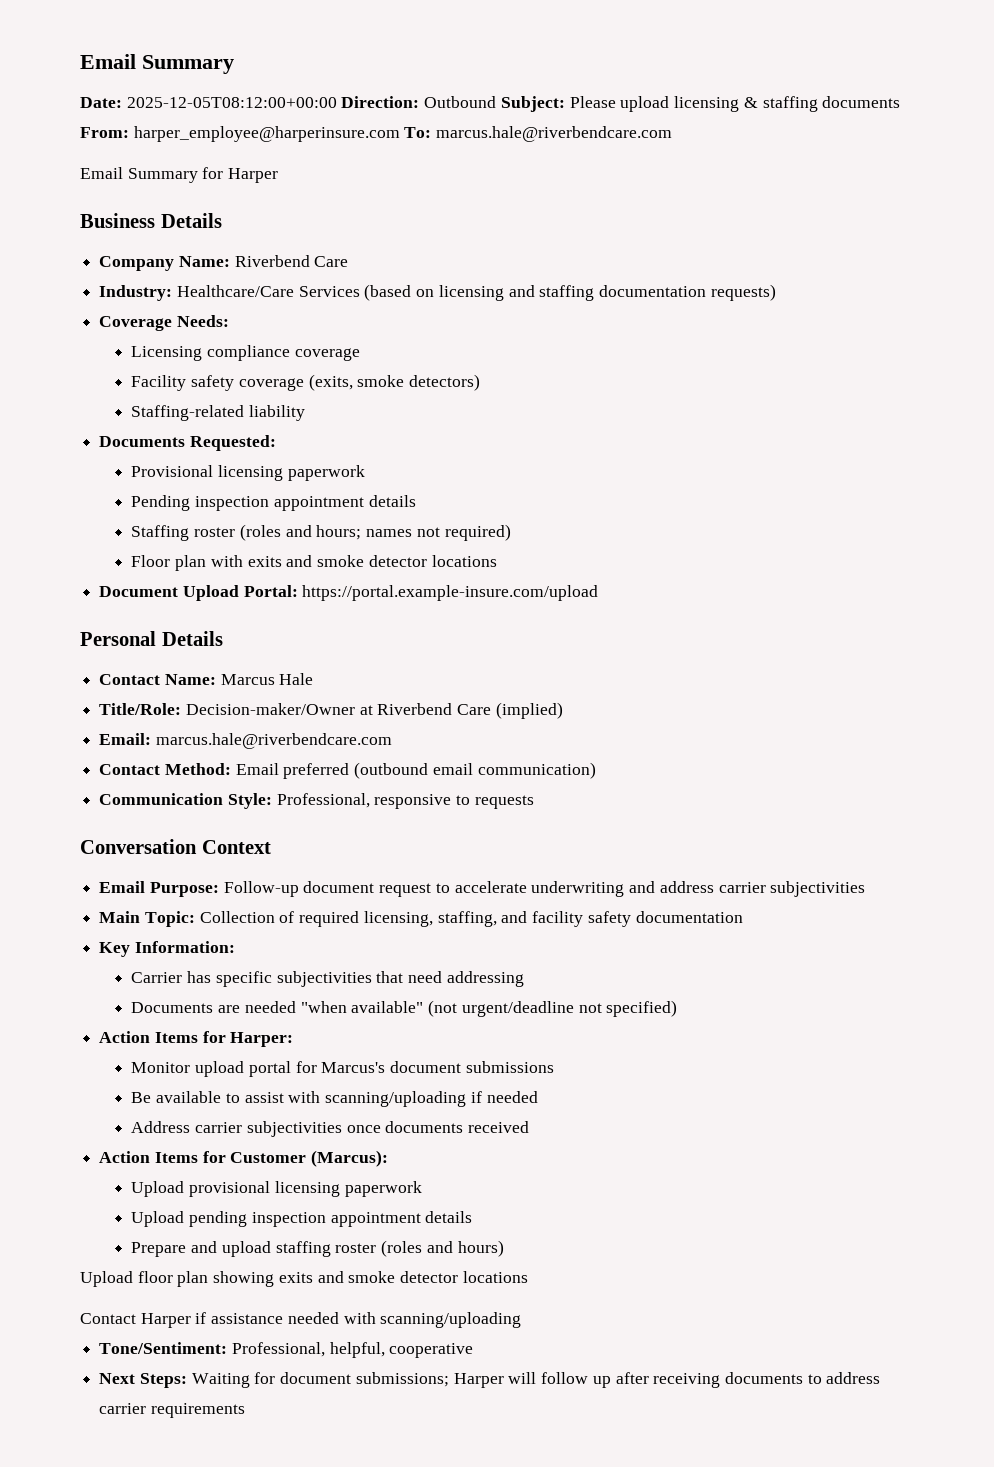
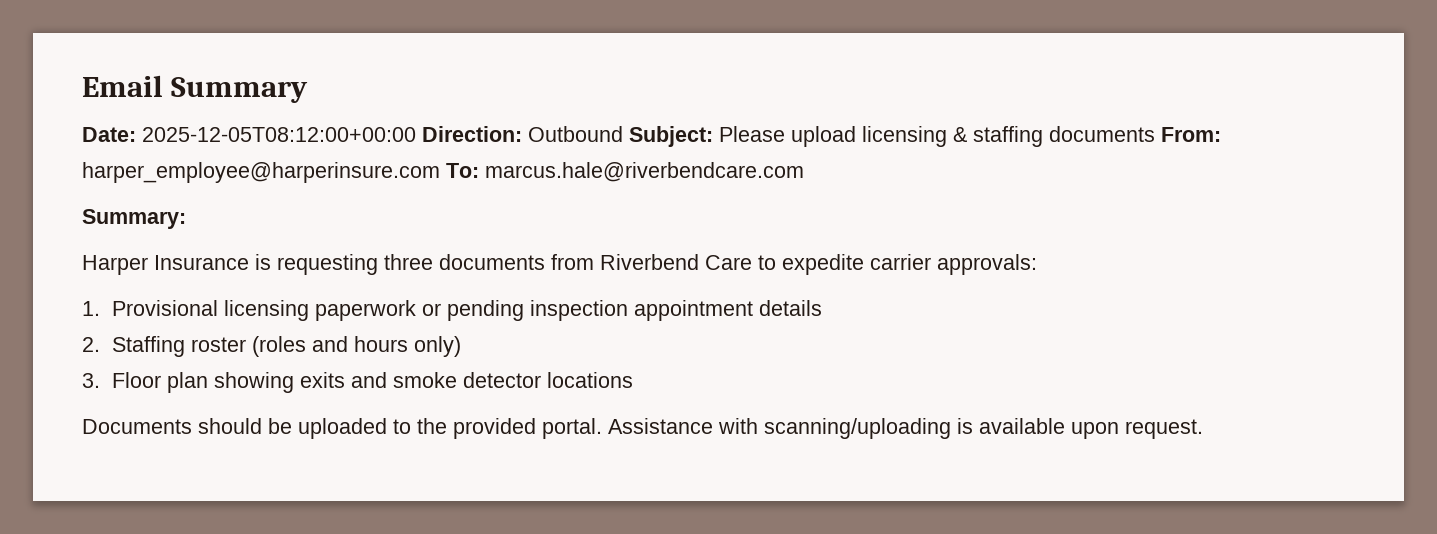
- Email Summary for Harper
- Business Details
- Company Name: Riverbend Care
- Industry: Healthcare/Care Services (based on licensing and staffing documentation requests)
- Coverage Needs:
- Licensing compliance coverage
- Facility safety coverage (exits, smoke detectors)
- Staffing-related liability
- Documents Requested:
- Provisional licensing paperwork
- Pending inspection appointment details
- Staffing roster (roles and hours; names not required)
- Floor plan with exits and smoke detector locations
- Document Upload Portal: https://portal.example-insure.com/upload
- Personal Details
- Contact Name: Marcus Hale
- Title/Role: Decision-maker/Owner at Riverbend Care (implied)
- Email: marcus.hale@riverbendcare.com
- Contact Method: Email preferred (outbound email communication)
- Communication Style: Professional, responsive to requests
- Conversation Context
- Email Purpose: Follow-up document request to accelerate underwriting and address carrier subjectivities
- Main Topic: Collection of required licensing, staffing, and facility safety documentation
- Key Information:
- Carrier has specific subjectivities that need addressing
- Documents are needed "when available" (not urgent/deadline not specified)
- Action Items for Harper:
- Monitor upload portal for Marcus's document submissions
- Be available to assist with scanning/uploading if needed
- Address carrier subjectivities once documents received
- Action Items for Customer (Marcus):
- Upload provisional licensing paperwork
- Upload pending inspection appointment details
- Prepare and upload staffing roster (roles and hours)
- Upload floor plan showing exits and smoke detector locations
+ Summary:
+ Harper Insurance is requesting three documents from Riverbend Care to expedite carrier approvals:
+ 1. Provisional licensing paperwork or pending inspection appointment details
+ 2. Staffing roster (roles and hours only)
+ 3. Floor plan showing exits and smoke detector locations
- Contact Harper if assistance needed with scanning/uploading
- Tone/Sentiment: Professional, helpful, cooperative
- Next Steps: Waiting for document submissions; Harper will follow up after receiving documents to address carrier requirements
+ Documents should be uploaded to the provided portal. Assistance with scanning/uploading is available upon request.

